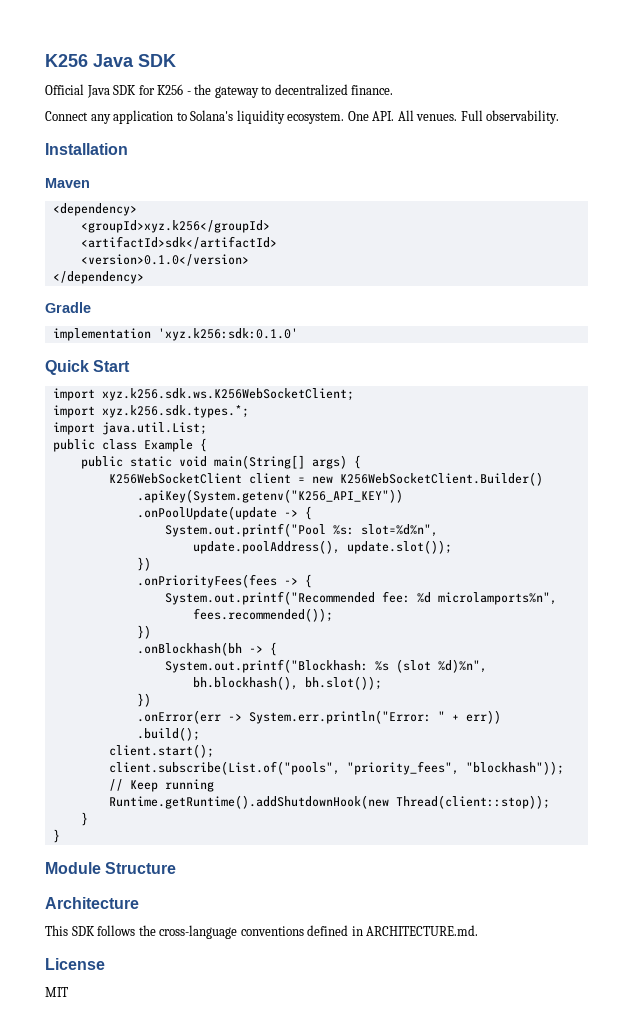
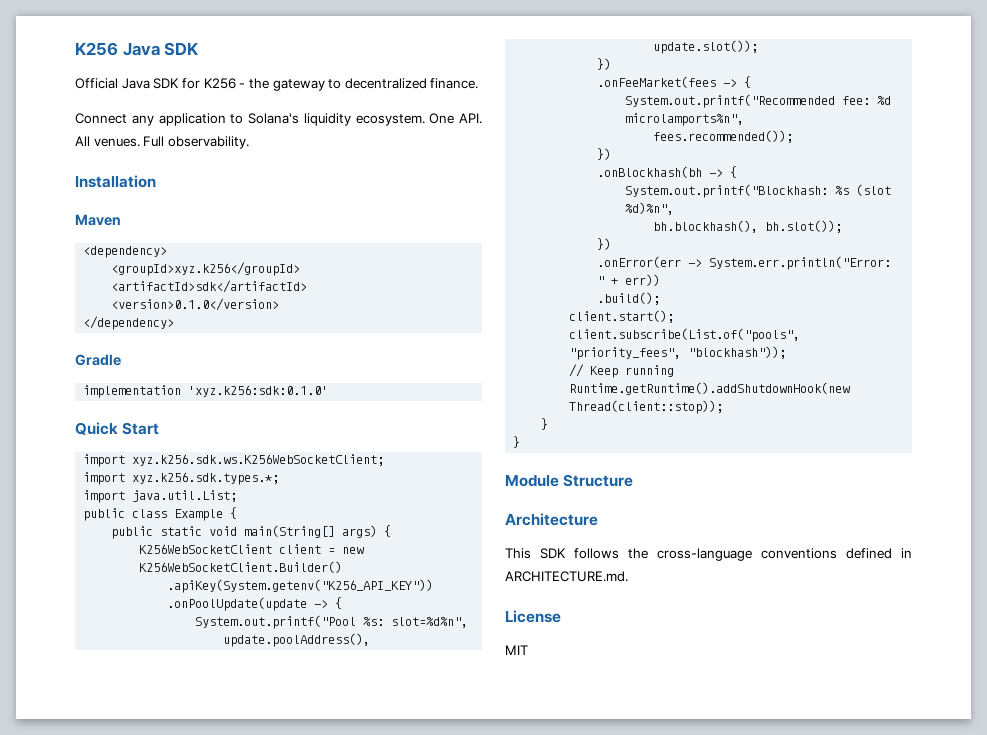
- .onPriorityFees(fees -> {
+ .onFeeMarket(fees -> {

